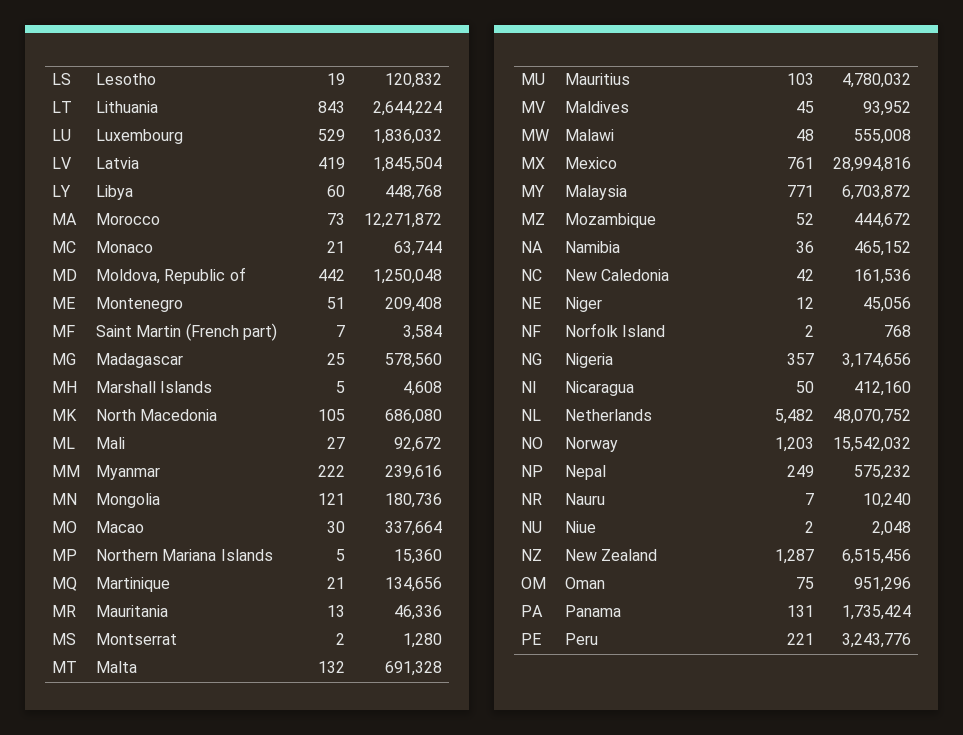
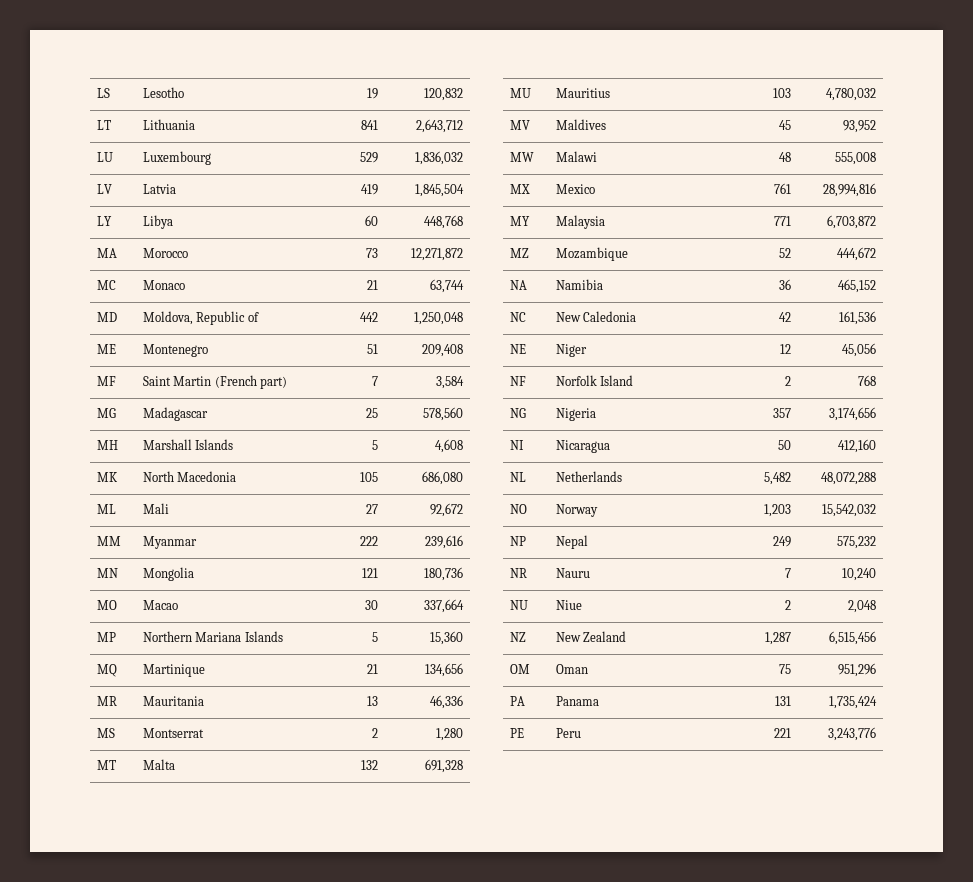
- LT | Lithuania | 843 | 2,644,224
+ LT | Lithuania | 841 | 2,643,712
- NL | Netherlands | 5,482 | 48,070,752
+ NL | Netherlands | 5,482 | 48,072,288

